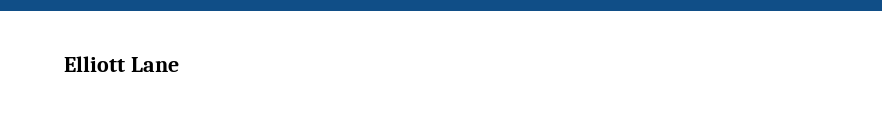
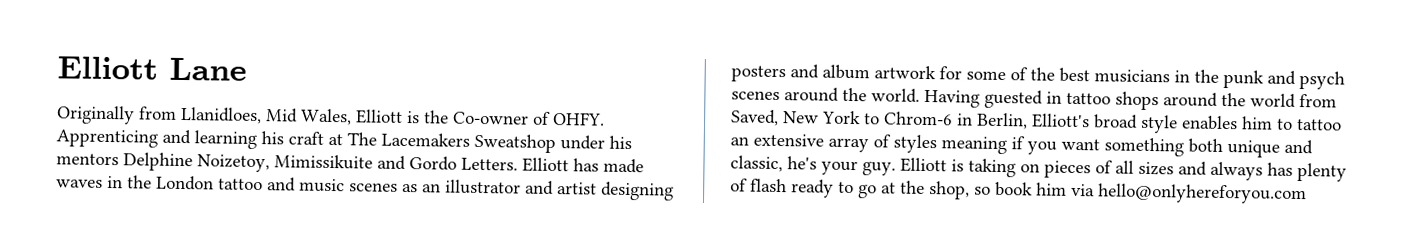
+ Originally from Llanidloes, Mid Wales, Elliott is the Co-owner of OHFY. Apprenticing and learning his craft at The Lacemakers Sweatshop under his mentors Delphine Noizetoy, Mimissikuite and Gordo Letters. Elliott has made waves in the London tattoo and music scenes as an illustrator and artist designing posters and album artwork for some of the best musicians in the punk and psych scenes around the world. Having guested in tattoo shops around the world from Saved, New York to Chrom-6 in Berlin, Elliott's broad style enables him to tattoo an extensive array of styles meaning if you want something both unique and classic, he's your guy. Elliott is taking on pieces of all sizes and always has plenty of flash ready to go at the shop, so book him via hello@onlyhereforyou.com

